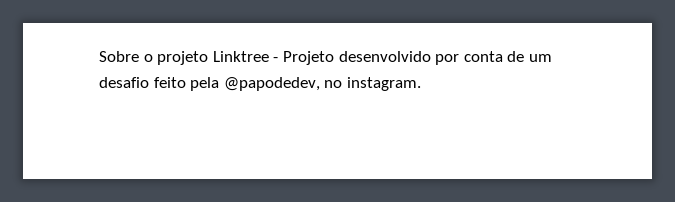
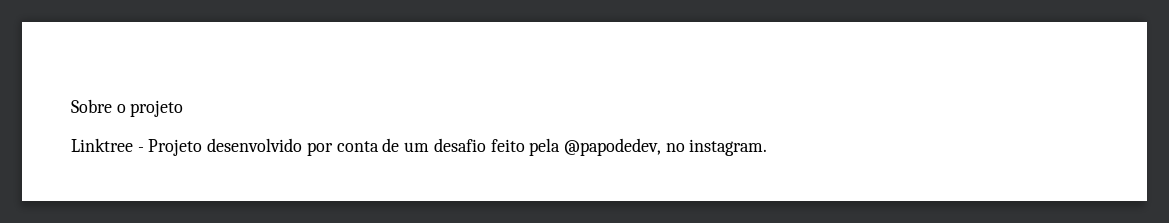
- Sobre o projeto Linktree - Projeto desenvolvido por conta de um desafio feito pela @papodedev, no instagram.
+ Sobre o projeto
+ Linktree - Projeto desenvolvido por conta de um desafio feito pela @papodedev, no instagram.

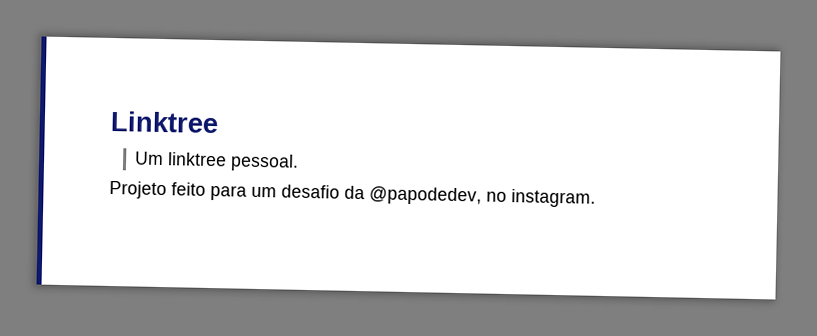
- Sobre o projeto
- Linktree - Projeto desenvolvido por conta de um desafio feito pela @papodedev, no instagram.
+ Linktree
+ Um linktree pessoal.
+ Projeto feito para um desafio da @papodedev, no instagram.

